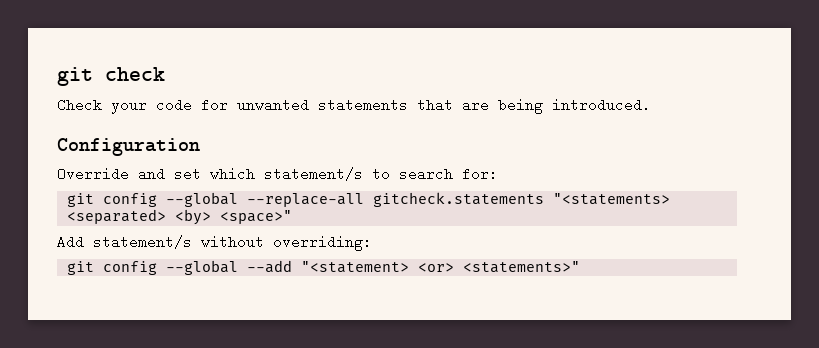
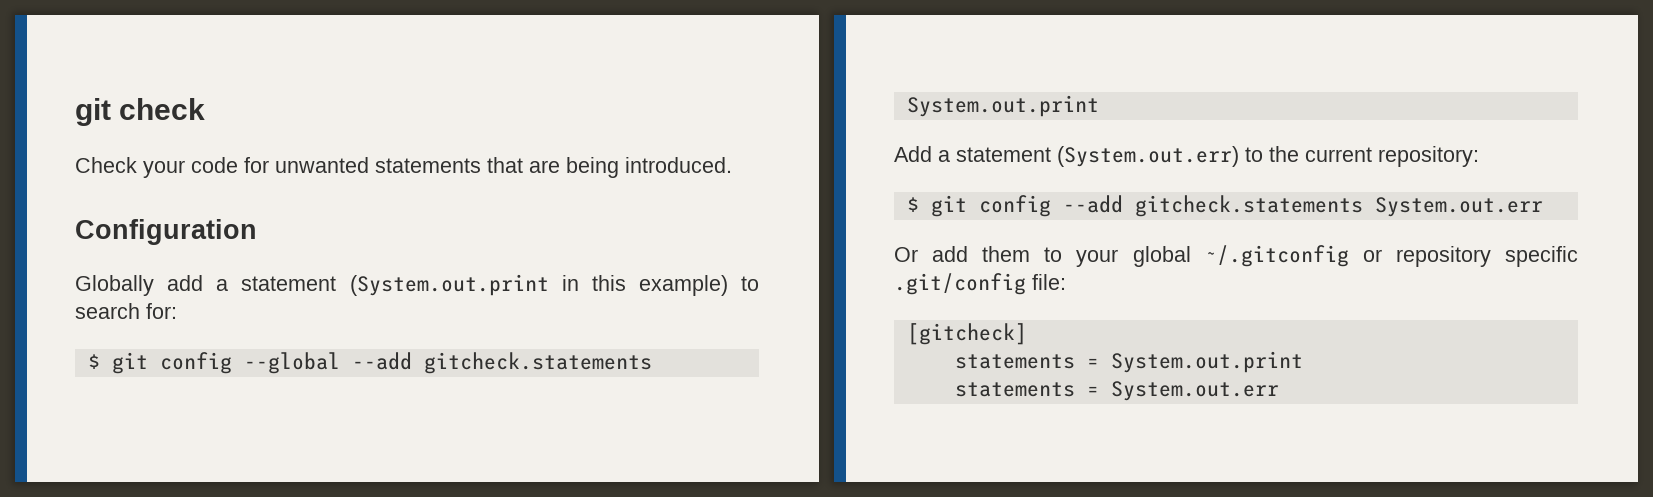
- Override and set which statement/s to search for:
- git config --global --replace-all gitcheck.statements "<statements> <separated> <by> <space>"
- Add statement/s without overriding:
- git config --global --add "<statement> <or> <statements>"
+ Globally add a statement (System.out.print in this example) to search for:
+ $ git config --global --add gitcheck.statements System.out.print
+ Add a statement (System.out.err) to the current repository:
+ $ git config --add gitcheck.statements System.out.err
+ Or add them to your global ~/.gitconfig or repository specific .git/config file:
+ [gitcheck]
+ statements = System.out.print
+ statements = System.out.err

